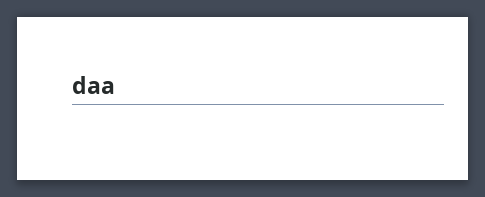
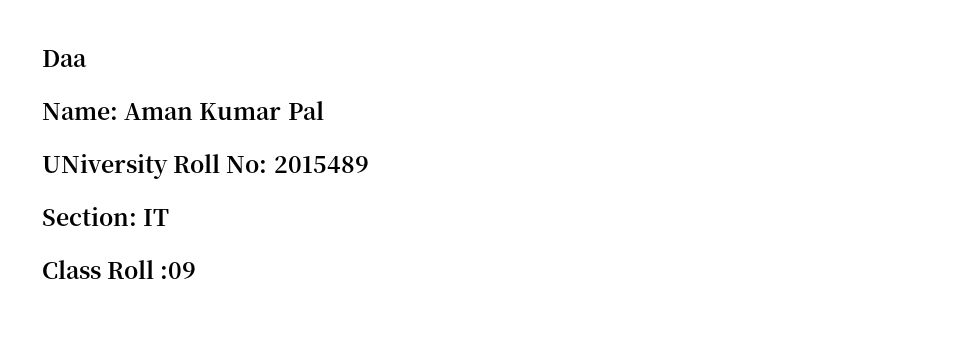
- daa
+ Daa
+ Name: Aman Kumar Pal
+ UNiversity Roll No: 2015489
+ Section: IT
+ Class Roll :09

